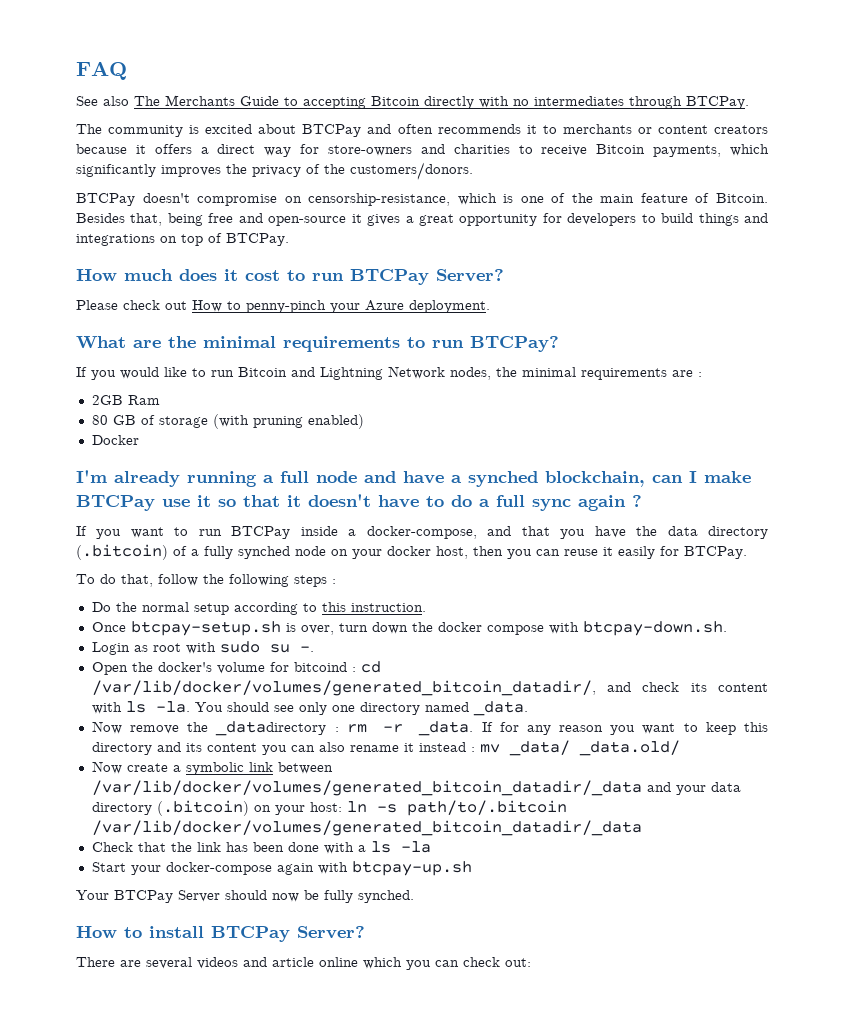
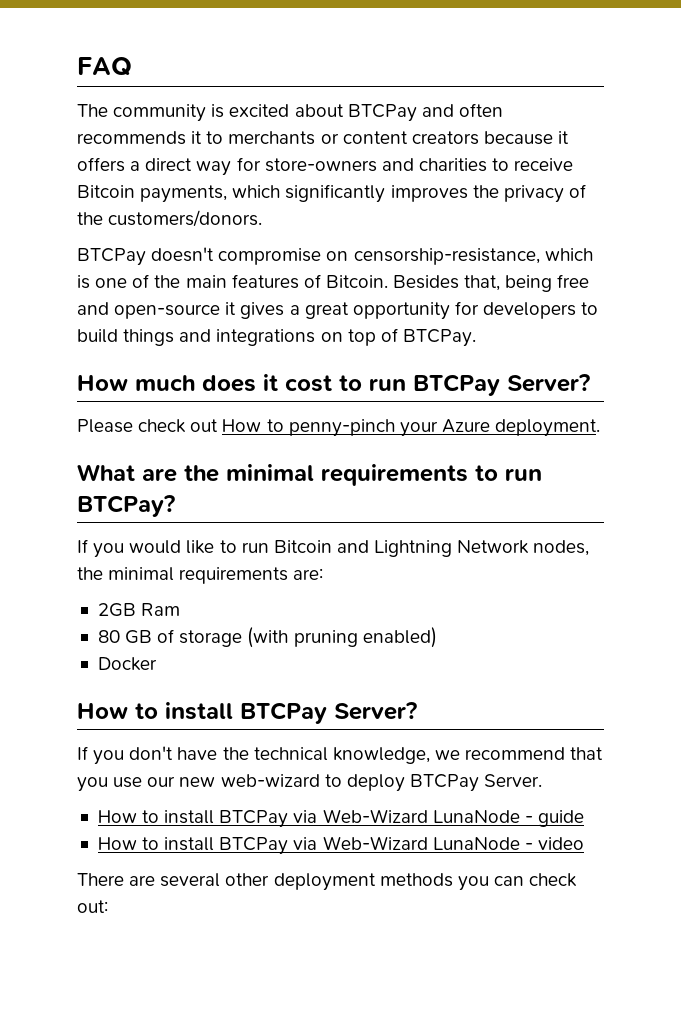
- See also The Merchants Guide to accepting Bitcoin directly with no intermediates through BTCPay.
- BTCPay doesn't compromise on censorship-resistance, which is one of the main feature of Bitcoin.
+ BTCPay doesn't compromise on censorship-resistance, which is one of the main features of Bitcoin.
- If you would like to run Bitcoin and Lightning Network nodes, the minimal requirements are :
+ If you would like to run Bitcoin and Lightning Network nodes, the minimal requirements are:
- I'm already running a full node and have a synched blockchain, can I make BTCPay use it so that it doesn't have to do a full sync again ?
- If you want to run BTCPay inside a docker-compose, and that you have the data directory (.bitcoin) of a fully synched node on your docker host, then you can reuse it easily for BTCPay.
- To do that, follow the following steps :
- Do the normal setup according to this instruction.
- Once btcpay-setup.sh is over, turn down the docker compose with btcpay-down.sh.
- Login as root with sudo su -.
- Open the docker's volume for bitcoind : cd /var/lib/docker/volumes/generated_bitcoin_datadir/, and check its content with ls -la. You should see only one directory named _data.
- Now remove the _datadirectory : rm -r _data. If for any reason you want to keep this directory and its content you can also rename it instead : mv _data/ _data.old/
- Now create a symbolic link between /var/lib/docker/volumes/generated_bitcoin_datadir/_data and your data directory (.bitcoin) on your host: ln -s path/to/.bitcoin /var/lib/docker/volumes/generated_bitcoin_datadir/_data
- Check that the link has been done with a ls -la
- Start your docker-compose again with btcpay-up.sh
- Your BTCPay Server should now be fully synched.
- There are several videos and article online which you can check out:
+ If you don't have the technical knowledge, we recommend that you use our new web-wizard to deploy BTCPay Server.
+ How to install BTCPay via Web-Wizard LunaNode - guide
+ How to install BTCPay via Web-Wizard LunaNode - video
+ There are several other deployment methods you can check out:

